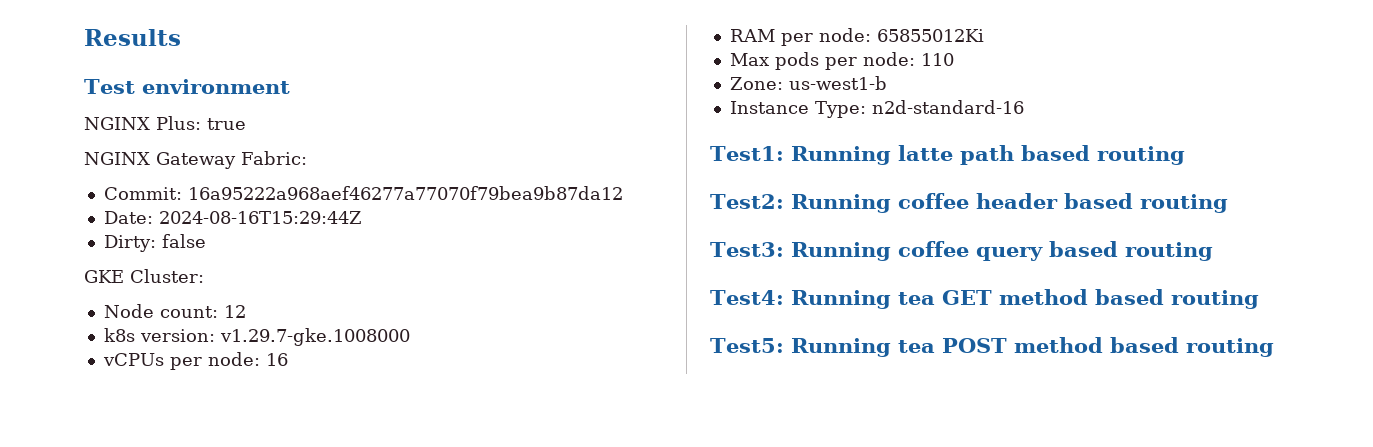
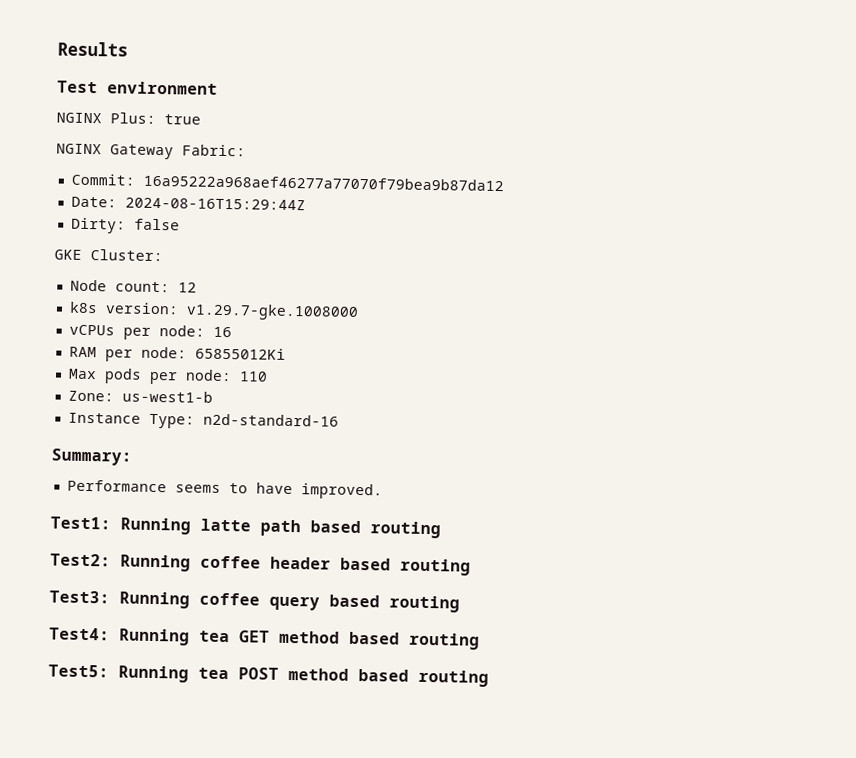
+ Summary:
+ Performance seems to have improved.

